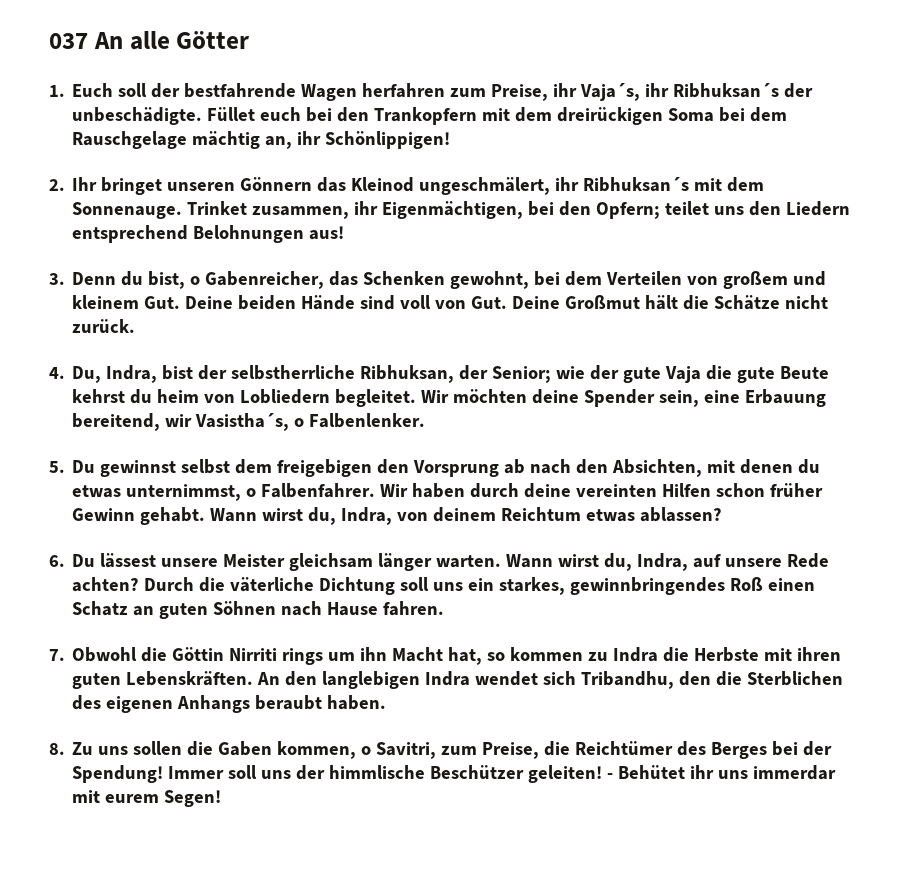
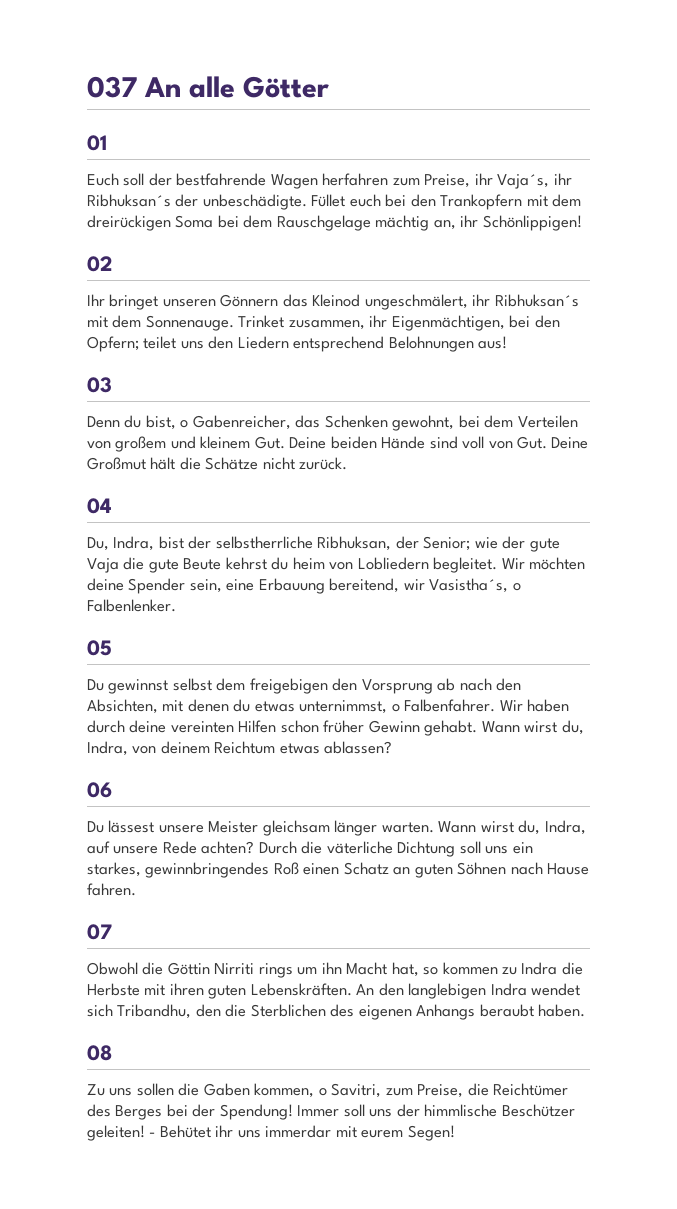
- 1. Euch soll der bestfahrende Wagen herfahren zum Preise, ihr Vaja´s, ihr Ribhuksan´s der unbeschädigte.
+ 01
+ Euch soll der bestfahrende Wagen herfahren zum Preise, ihr Vaja´s, ihr Ribhuksan´s der unbeschädigte.
- 2. Ihr bringet unseren Gönnern das Kleinod ungeschmälert, ihr Ribhuksan´s mit dem Sonnenauge.
+ 02
+ Ihr bringet unseren Gönnern das Kleinod ungeschmälert, ihr Ribhuksan´s mit dem Sonnenauge.
- 3. Denn du bist, o Gabenreicher, das Schenken gewohnt, bei dem Verteilen von großem und kleinem Gut. Deine beiden Hände sind voll von Gut. Deine Großmut hält die Schätze nicht zurück.
+ 03
+ Denn du bist, o Gabenreicher, das Schenken gewohnt, bei dem Verteilen von großem und kleinem Gut. Deine beiden Hände sind voll von Gut. Deine Großmut hält die Schätze nicht zurück.
- 4. Du, Indra, bist der selbstherrliche Ribhuksan, der Senior; wie der gute Vaja die gute Beute kehrst du heim von Lobliedern begleitet.
+ 04
+ Du, Indra, bist der selbstherrliche Ribhuksan, der Senior; wie der gute Vaja die gute Beute kehrst du heim von Lobliedern begleitet.
- 5. Du gewinnst selbst dem freigebigen den Vorsprung ab nach den Absichten, mit denen du etwas unternimmst, o Falbenfahrer.
+ 05
+ Du gewinnst selbst dem freigebigen den Vorsprung ab nach den Absichten, mit denen du etwas unternimmst, o Falbenfahrer.
- 6. Du lässest unsere Meister gleichsam länger warten.
+ 06
+ Du lässest unsere Meister gleichsam länger warten.
- 7. Obwohl die Göttin Nirriti rings um ihn Macht hat, so kommen zu Indra die Herbste mit ihren guten Lebenskräften.
+ 07
+ Obwohl die Göttin Nirriti rings um ihn Macht hat, so kommen zu Indra die Herbste mit ihren guten Lebenskräften.
- 8. Zu uns sollen die Gaben kommen, o Savitri, zum Preise, die Reichtümer des Berges bei der Spendung!
+ 08
+ Zu uns sollen die Gaben kommen, o Savitri, zum Preise, die Reichtümer des Berges bei der Spendung!

